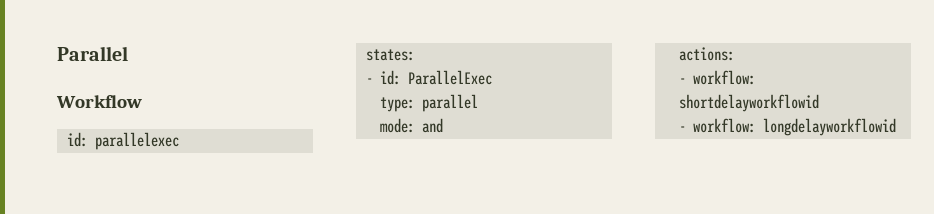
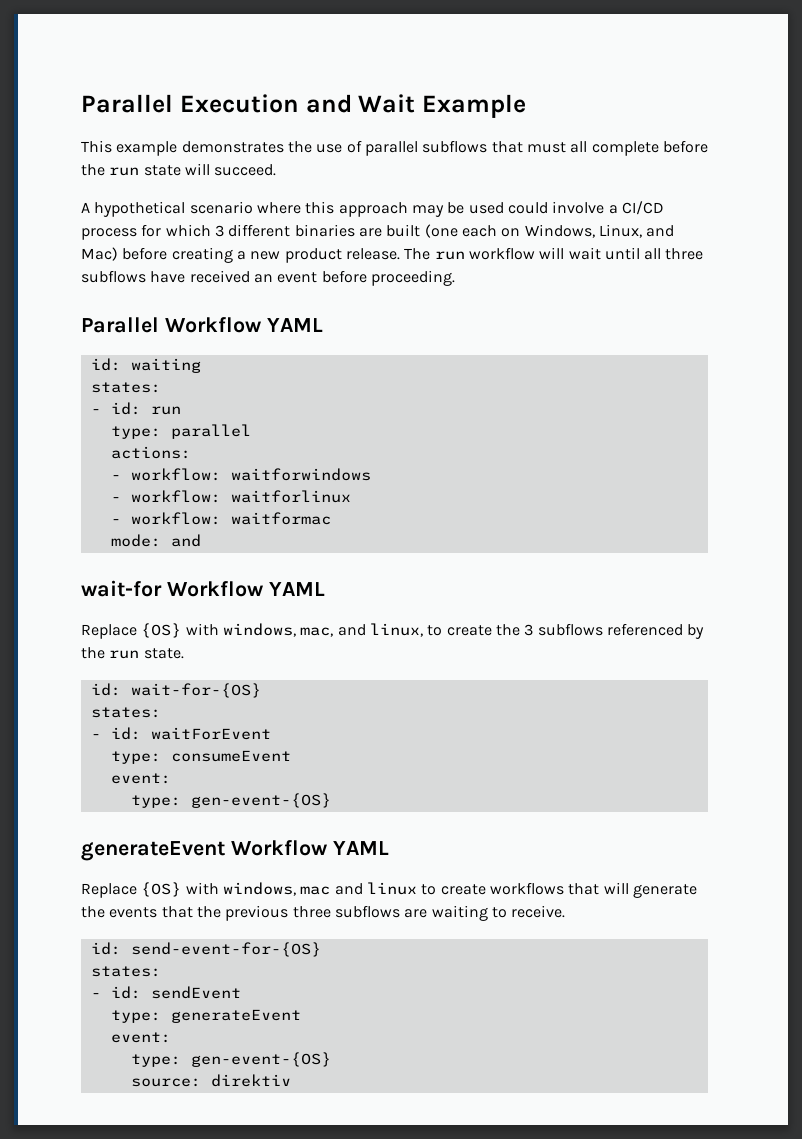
- Parallel
- Workflow
- id: parallelexec
+ Parallel Execution and Wait Example
+ This example demonstrates the use of parallel subflows that must all complete before the run state will succeed.
+ A hypothetical scenario where this approach may be used could involve a CI/CD process for which 3 different binaries are built (one each on Windows, Linux, and Mac) before creating a new product release. The run workflow will wait until all three subflows have received an event before proceeding.
+ Parallel Workflow YAML
+ id: waiting
  states:
- - id: ParallelExec
+ - id: run
- mode: and
- - workflow: shortdelayworkflowid
- - workflow: longdelayworkflowid
+ - workflow: waitforwindows
+ - workflow: waitforlinux
+ - workflow: waitformac
+ mode: and
+ wait-for Workflow YAML
+ Replace {OS} with windows, mac, and linux, to create the 3 subflows referenced by the run state.
+ id: wait-for-{OS}
+ states:
+ - id: waitForEvent
+ type: consumeEvent
+ event:
+ type: gen-event-{OS}
+ generateEvent Workflow YAML
+ Replace {OS} with windows, mac and linux to create workflows that will generate the events that the previous three subflows are waiting to receive.
+ id: send-event-for-{OS}
+ states:
+ - id: sendEvent
+ type: generateEvent
+ event:
+ type: gen-event-{OS}
+ source: direktiv

